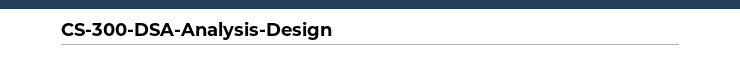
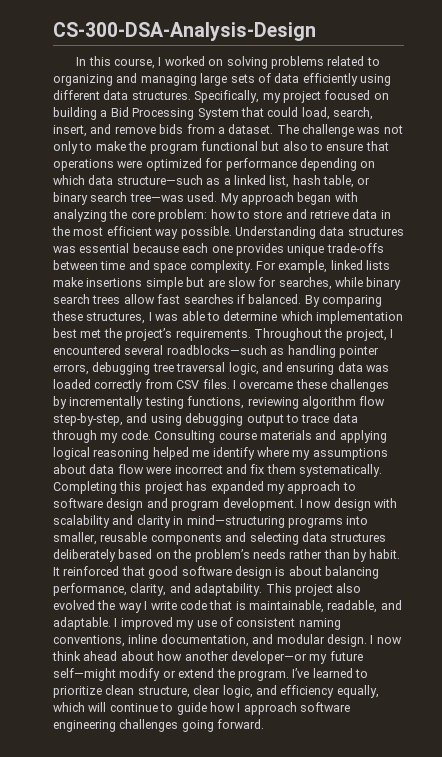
+ In this course, I worked on solving problems related to organizing and managing large sets of data efficiently using different data structures. Specifically, my project focused on building a Bid Processing System that could load, search, insert, and remove bids from a dataset. The challenge was not only to make the program functional but also to ensure that operations were optimized for performance depending on which data structure—such as a linked list, hash table, or binary search tree—was used. My approach began with analyzing the core problem: how to store and retrieve data in the most efficient way possible. Understanding data structures was essential because each one provides unique trade-offs between time and space complexity. For example, linked lists make insertions simple but are slow for searches, while binary search trees allow fast searches if balanced. By comparing these structures, I was able to determine which implementation best met the project’s requirements. Throughout the project, I encountered several roadblocks—such as handling pointer errors, debugging tree traversal logic, and ensuring data was loaded correctly from CSV files. I overcame these challenges by incrementally testing functions, reviewing algorithm flow step-by-step, and using debugging output to trace data through my code. Consulting course materials and applying logical reasoning helped me identify where my assumptions about data flow were incorrect and fix them systematically. Completing this project has expanded my approach to software design and program development. I now design with scalability and clarity in mind—structuring programs into smaller, reusable components and selecting data structures deliberately based on the problem’s needs rather than by habit. It reinforced that good software design is about balancing performance, clarity, and adaptability. This project also evolved the way I write code that is maintainable, readable, and adaptable. I improved my use of consistent naming conventions, inline documentation, and modular design. I now think ahead about how another developer—or my future self—might modify or extend the program. I’ve learned to prioritize clean structure, clear logic, and efficiency equally, which will continue to guide how I approach software engineering challenges going forward.

